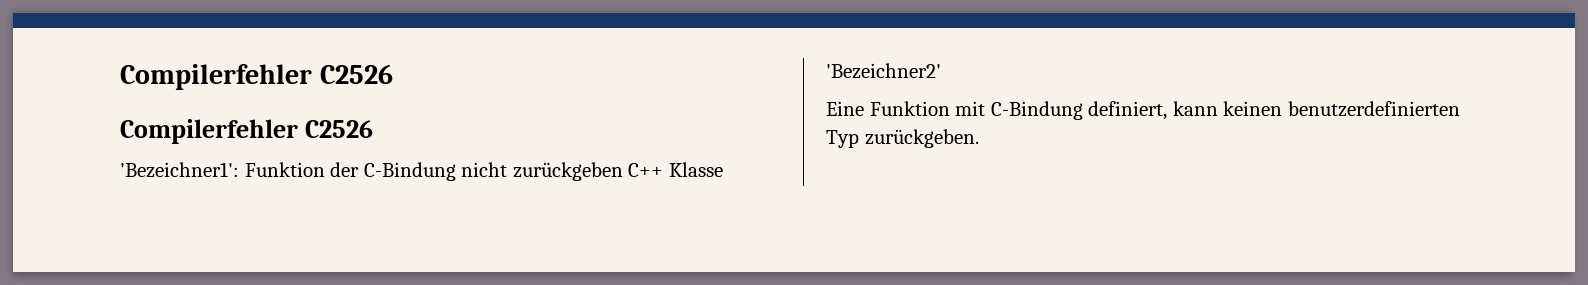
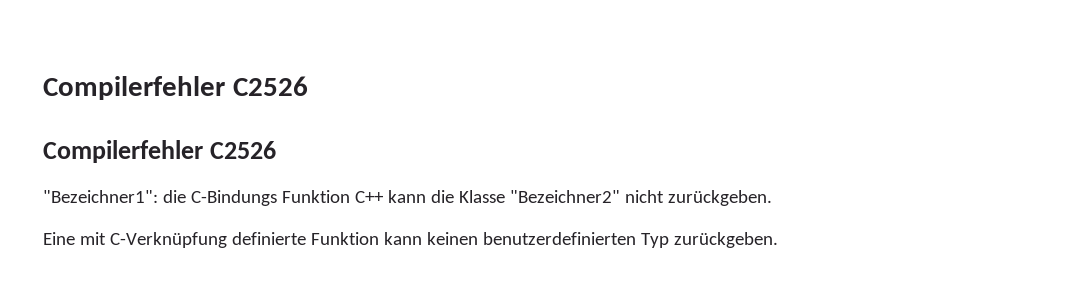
- 'Bezeichner1': Funktion der C-Bindung nicht zurückgeben C++ Klasse 'Bezeichner2'
- Eine Funktion mit C-Bindung definiert, kann keinen benutzerdefinierten Typ zurückgeben.
+ "Bezeichner1": die C-Bindungs Funktion C++ kann die Klasse "Bezeichner2" nicht zurückgeben.
+ Eine mit C-Verknüpfung definierte Funktion kann keinen benutzerdefinierten Typ zurückgeben.

